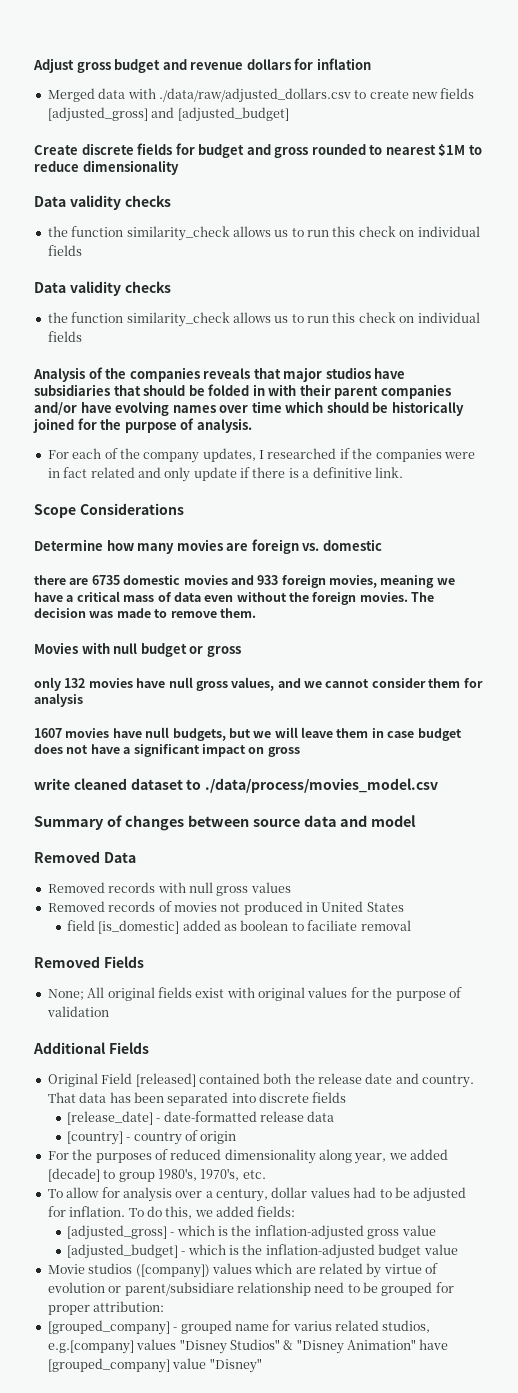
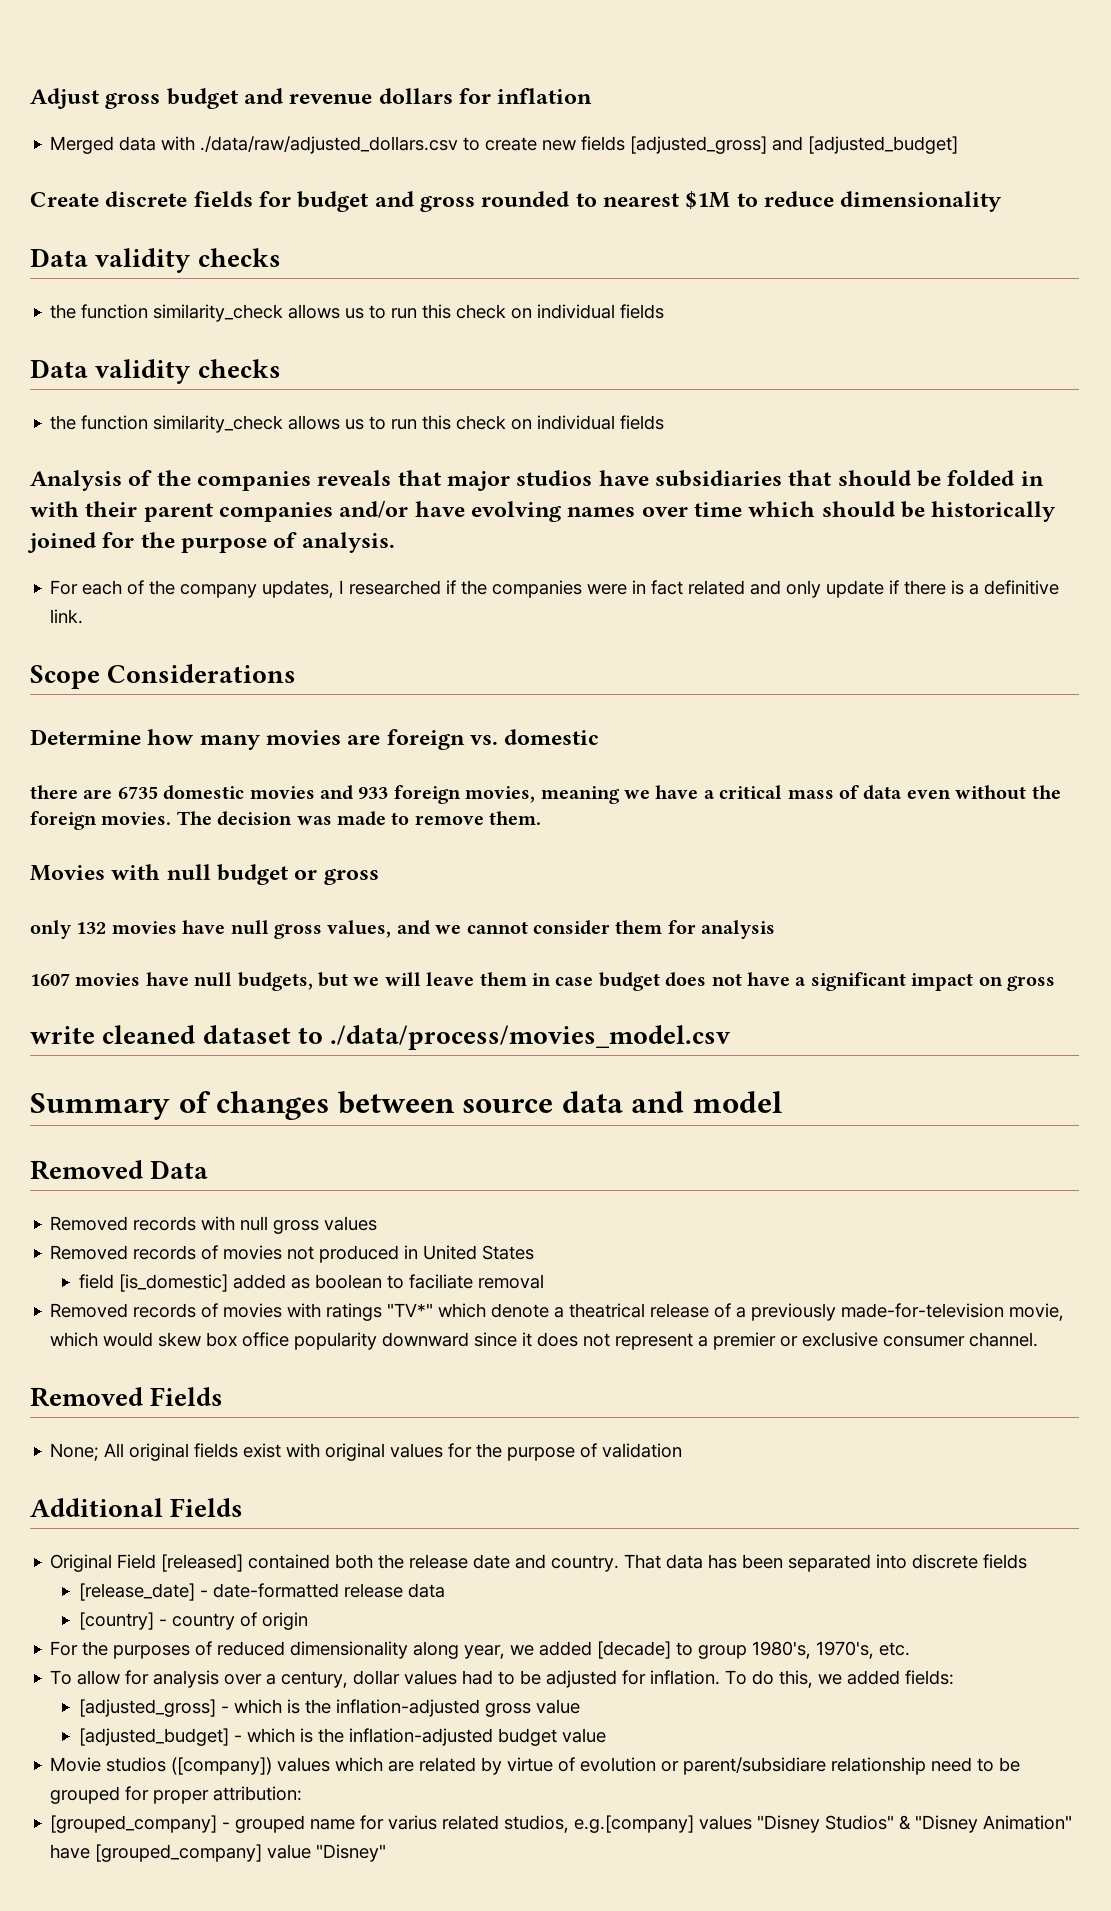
+ Removed records of movies with ratings "TV*" which denote a theatrical release of a previously made-for-television movie, which would skew box office popularity downward since it does not represent a premier or exclusive consumer channel.

